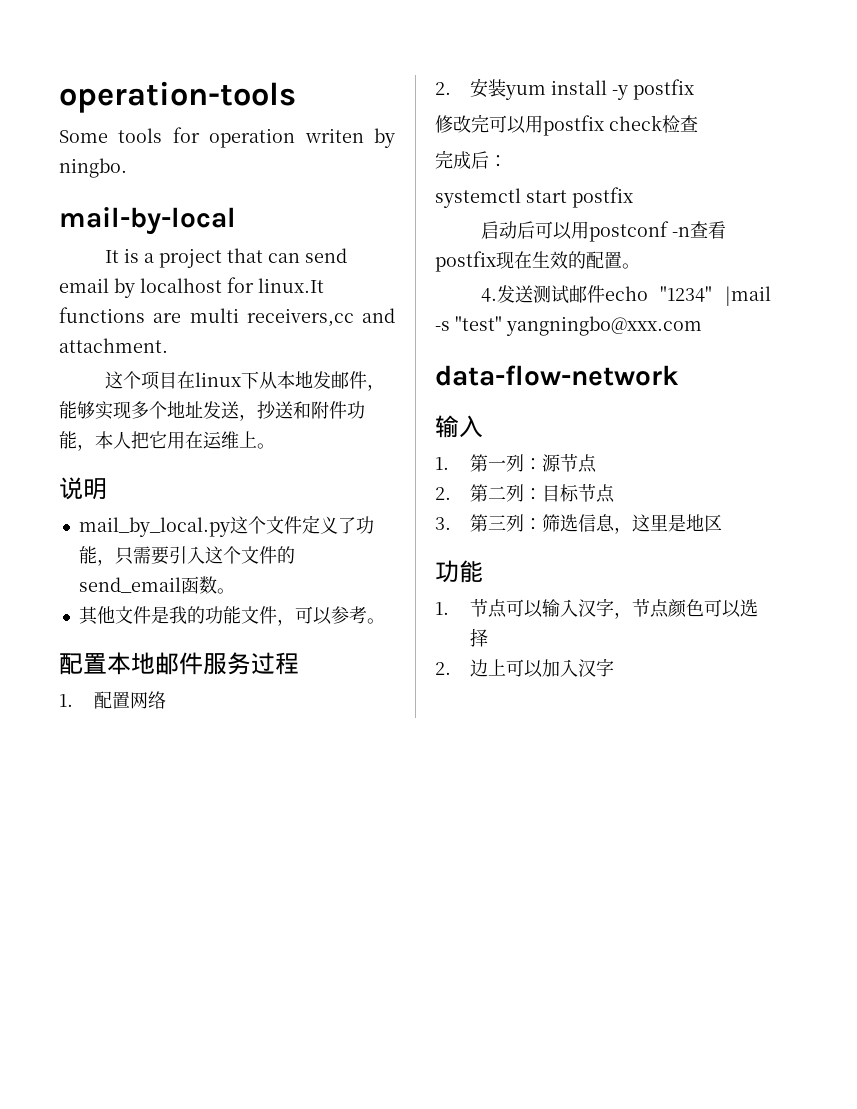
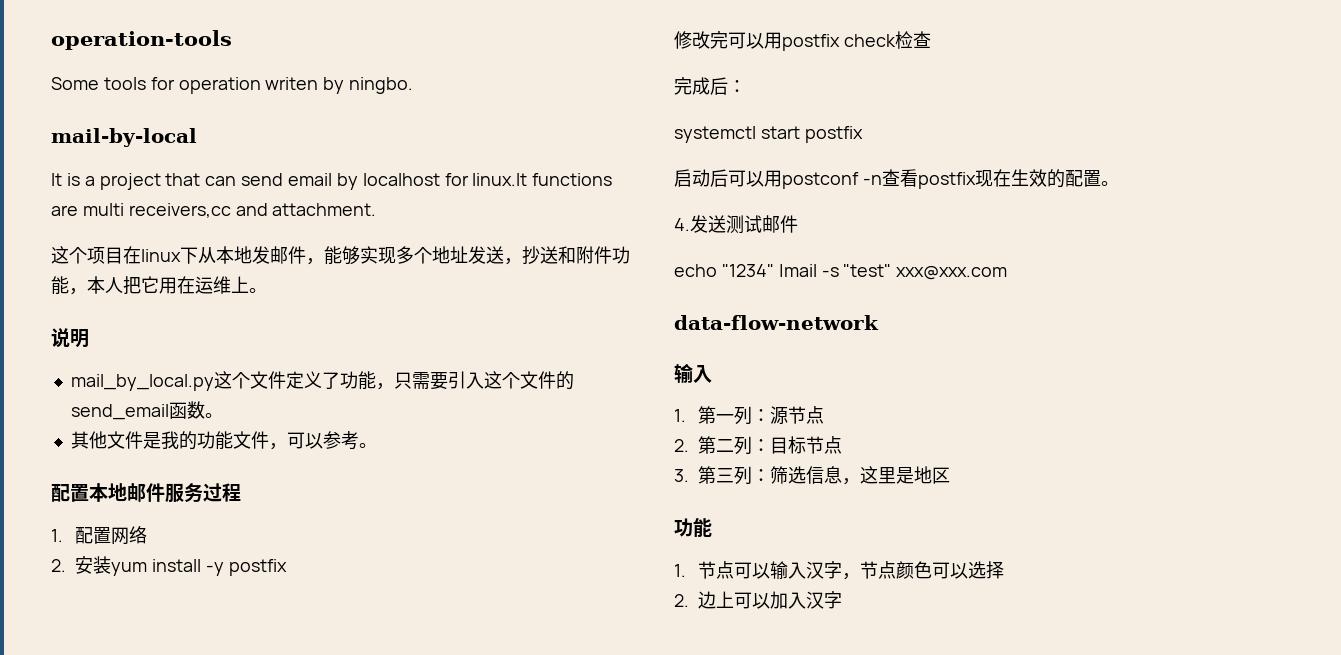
- 4.发送测试邮件echo "1234" |mail -s "test" yangningbo@xxx.com
+ 4.发送测试邮件
+ echo "1234" |mail -s "test" xxx@xxx.com

